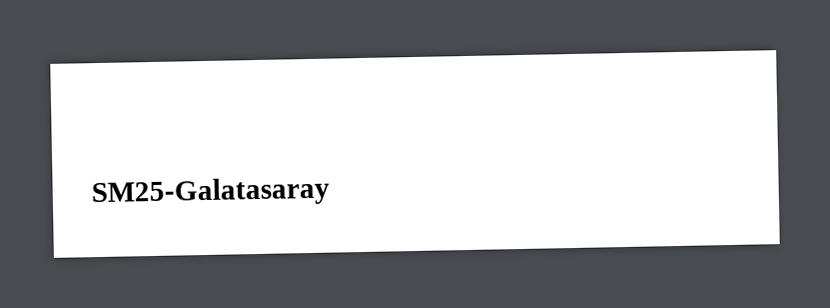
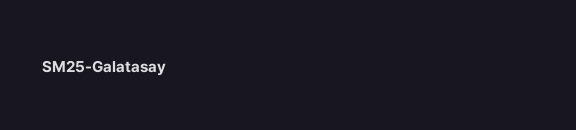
- SM25-Galatasaray
+ SM25-Galatasay

